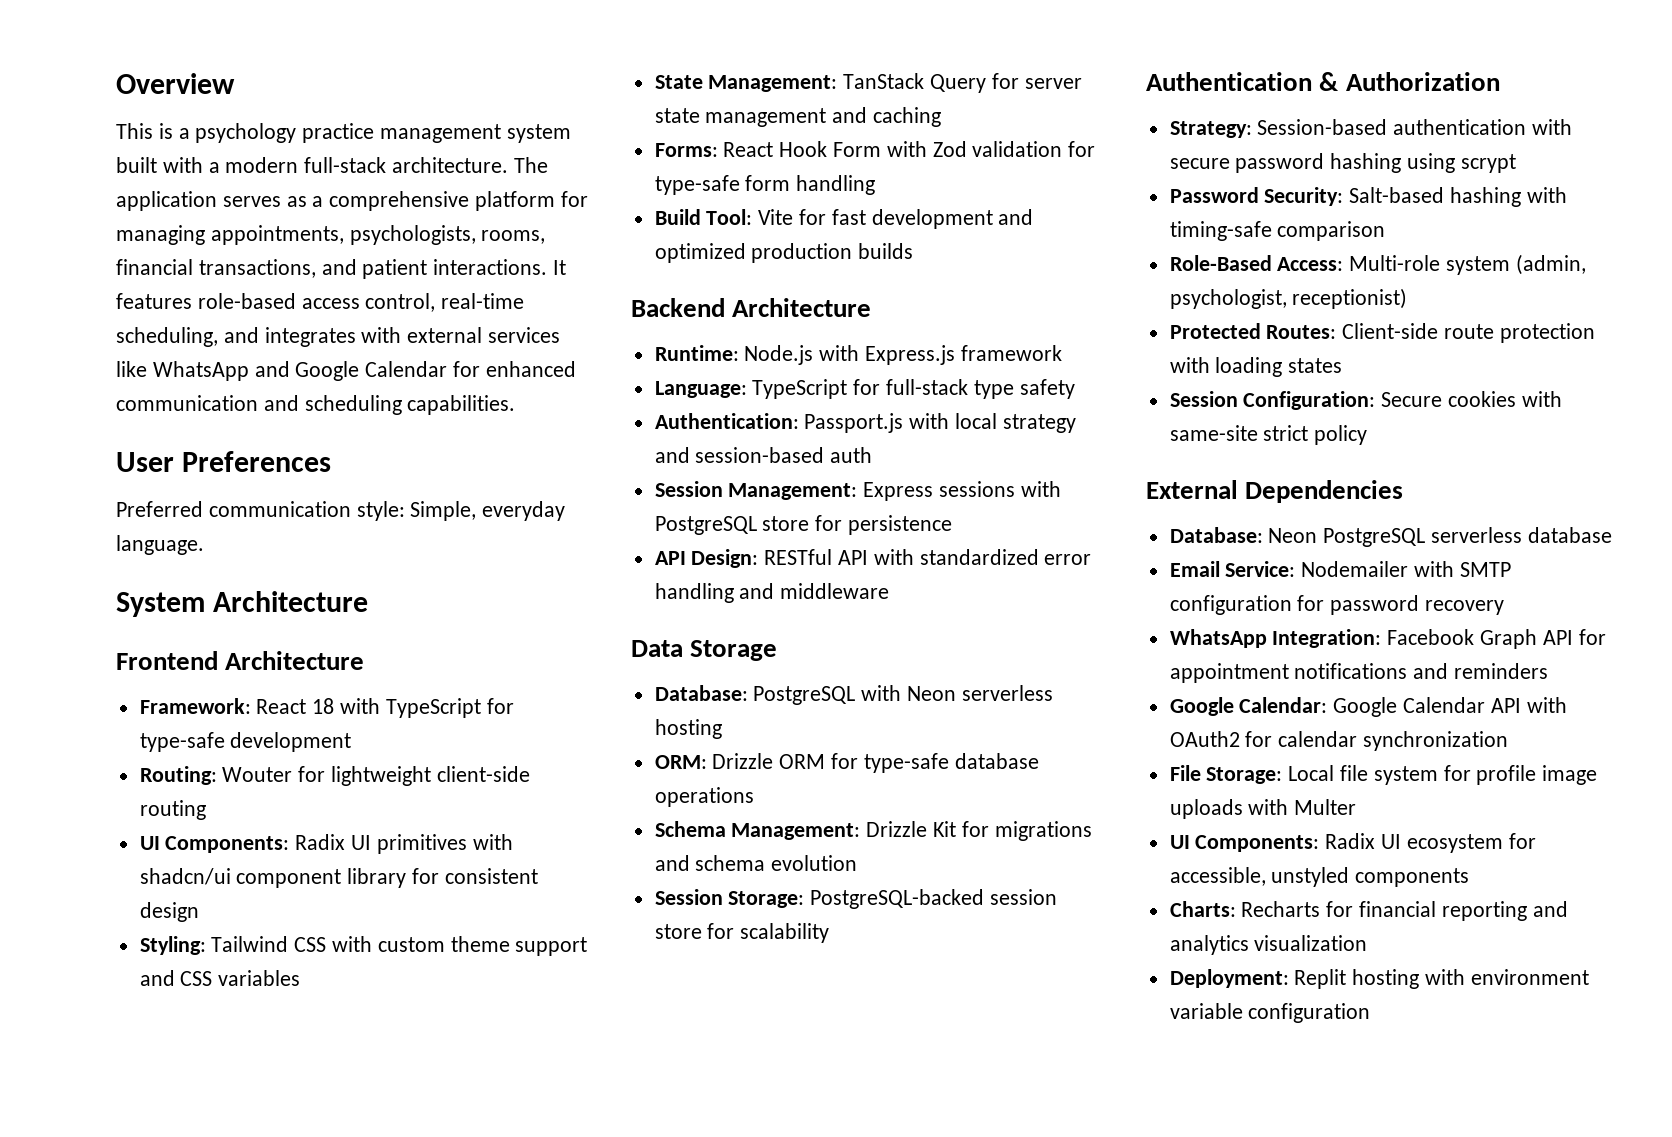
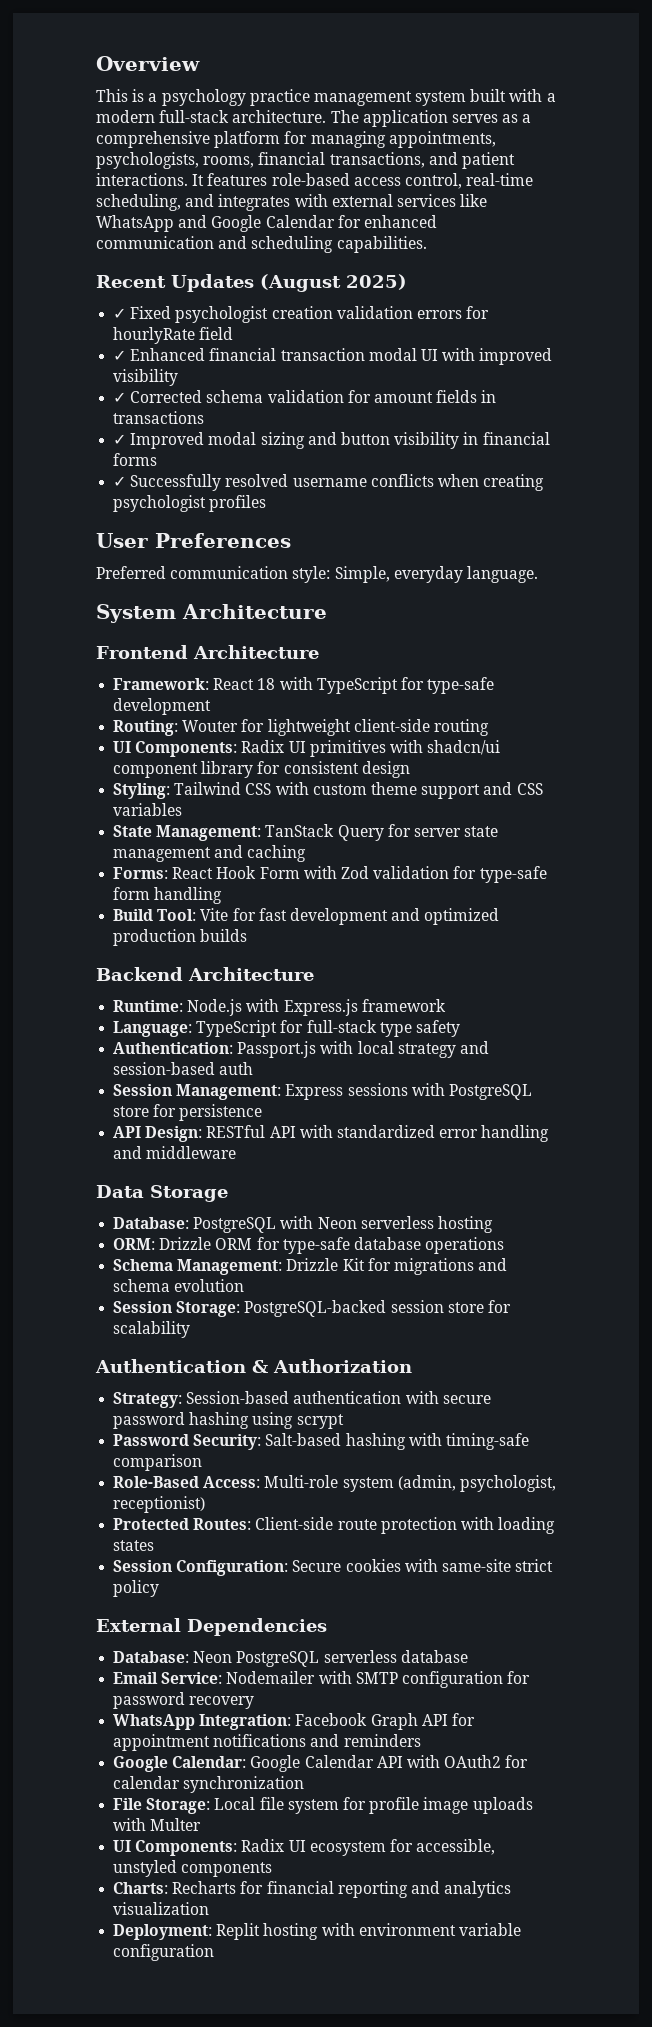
+ Recent Updates (August 2025)
+ ✓ Fixed psychologist creation validation errors for hourlyRate field
+ ✓ Enhanced financial transaction modal UI with improved visibility
+ ✓ Corrected schema validation for amount fields in transactions
+ ✓ Improved modal sizing and button visibility in financial forms
+ ✓ Successfully resolved username conflicts when creating psychologist profiles

